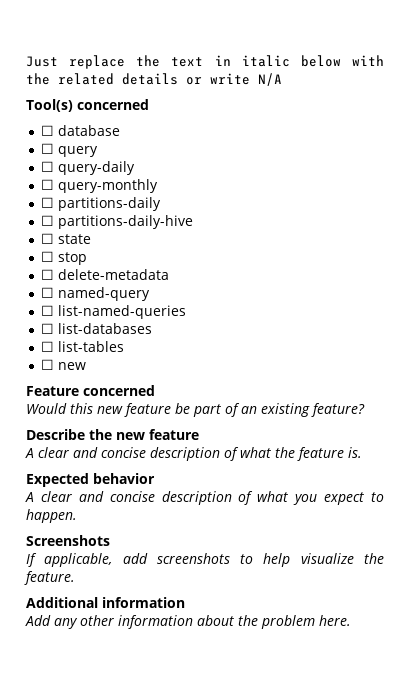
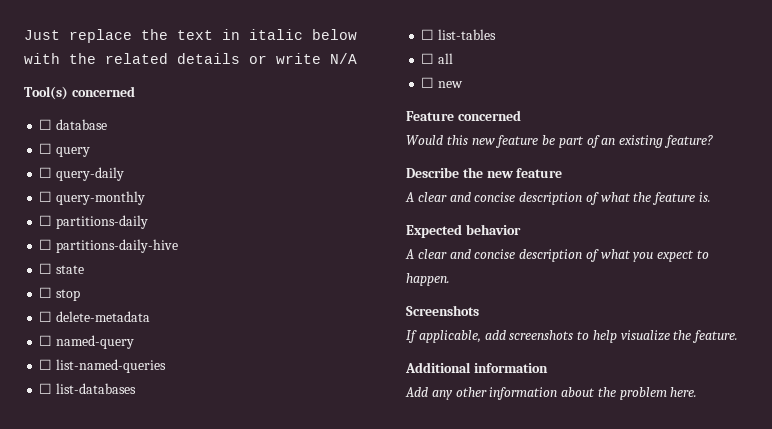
+ ☐ all

